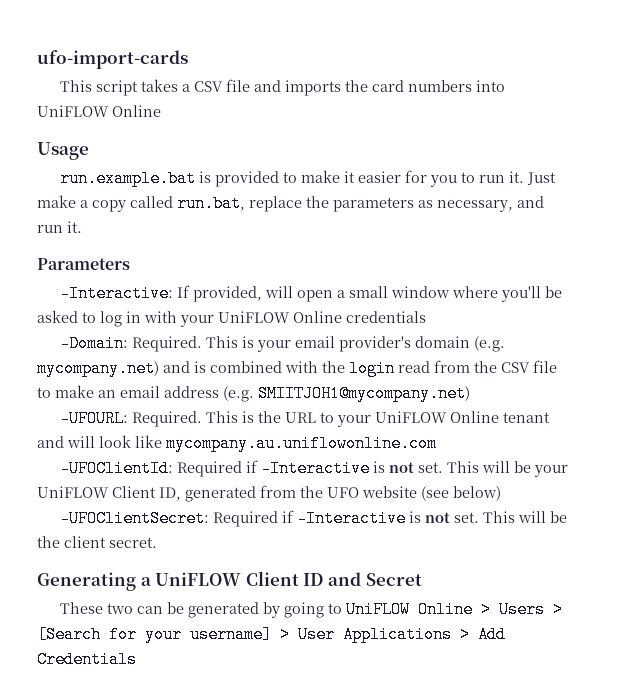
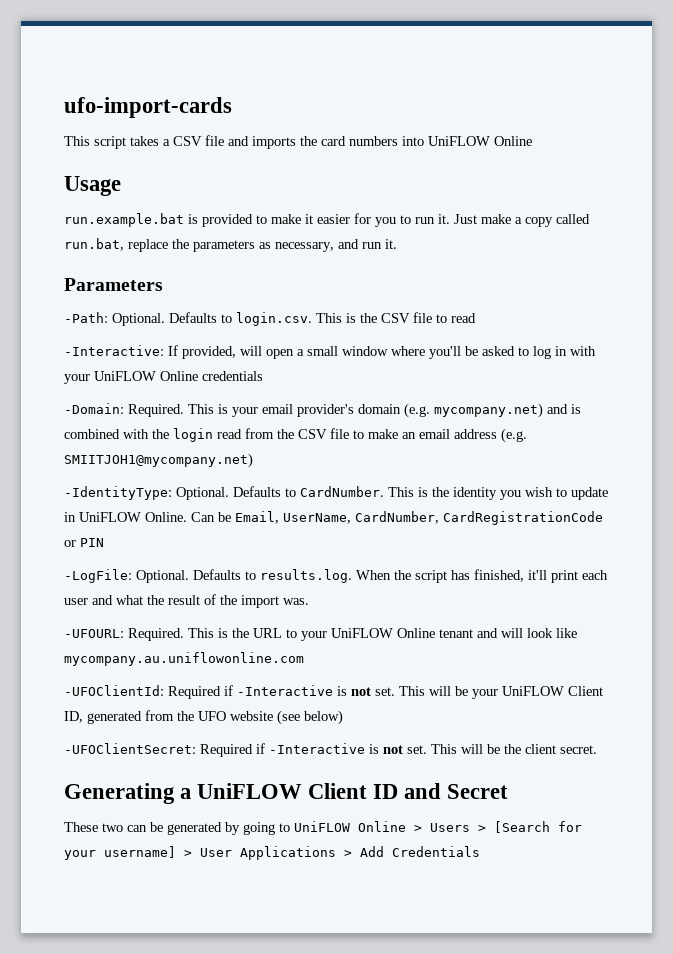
+ -Path: Optional. Defaults to login.csv. This is the CSV file to read
+ -IdentityType: Optional. Defaults to CardNumber. This is the identity you wish to update in UniFLOW Online. Can be Email, UserName, CardNumber, CardRegistrationCode or PIN
+ -LogFile: Optional. Defaults to results.log. When the script has finished, it'll print each user and what the result of the import was.

